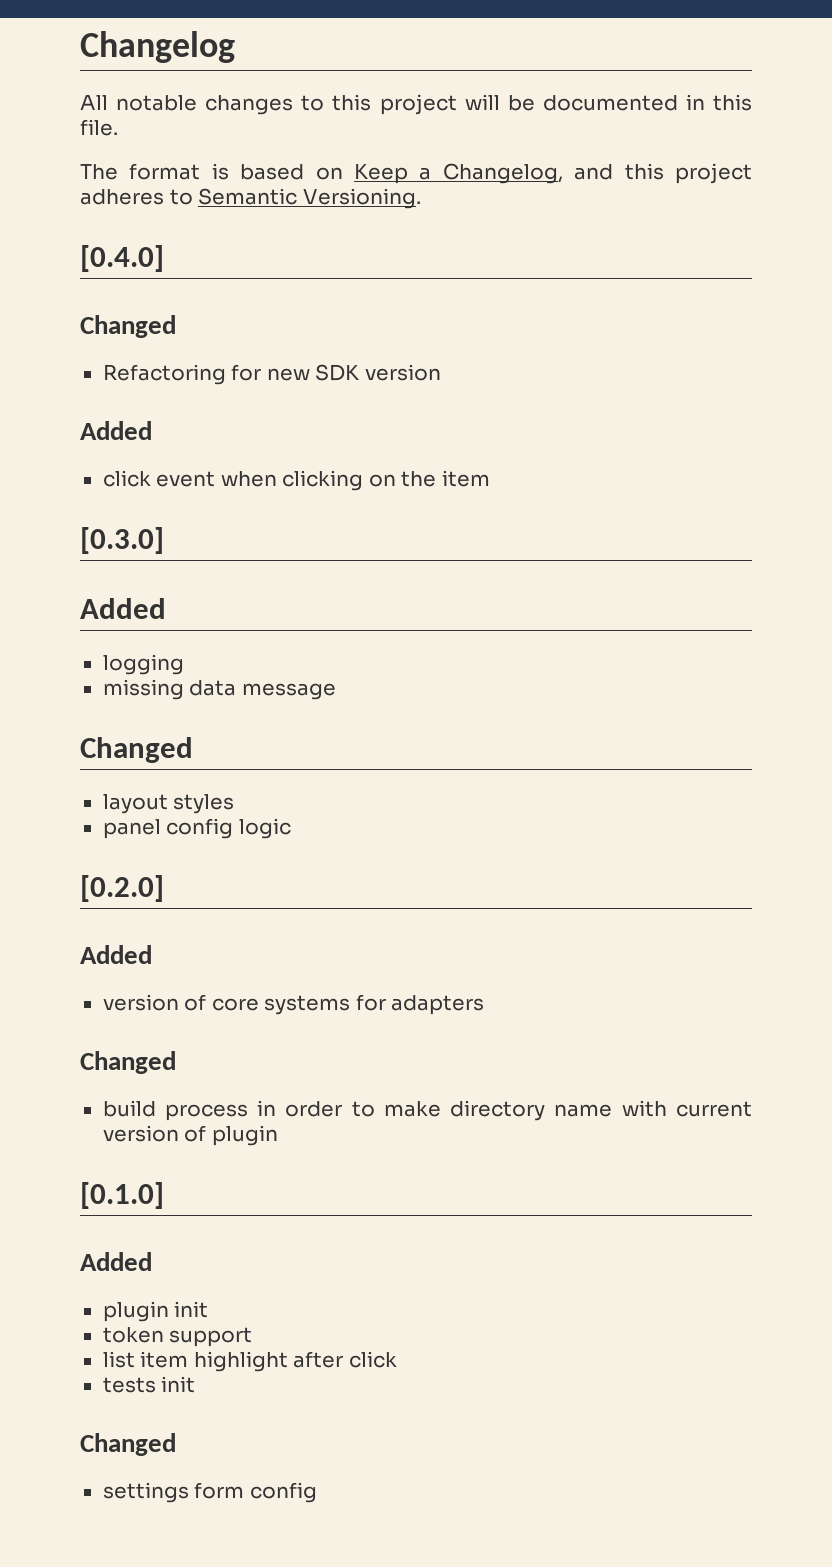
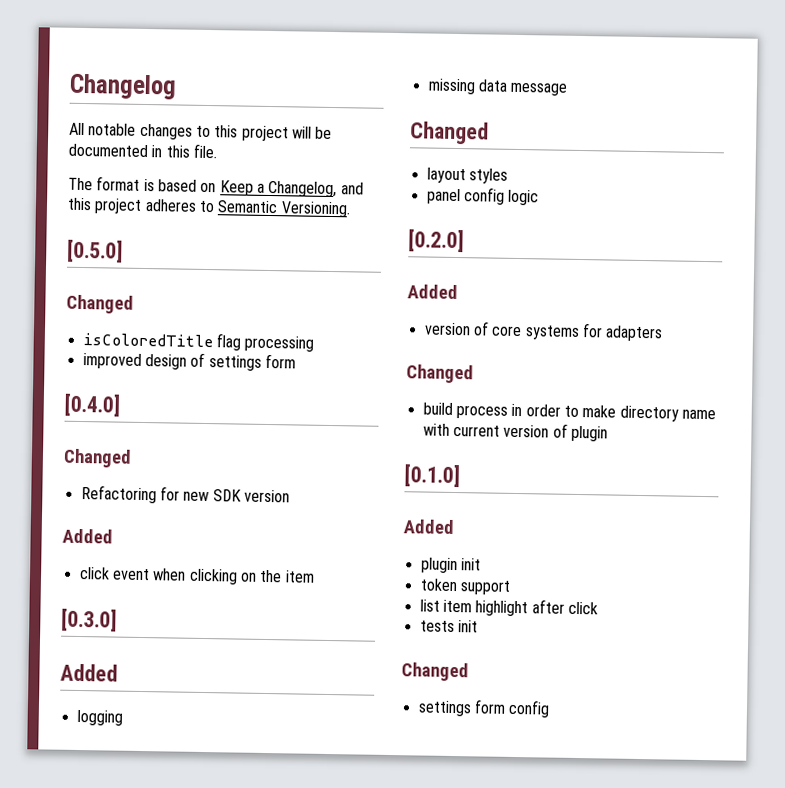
+ [0.5.0]
+ Changed
+ isColoredTitle flag processing
+ improved design of settings form

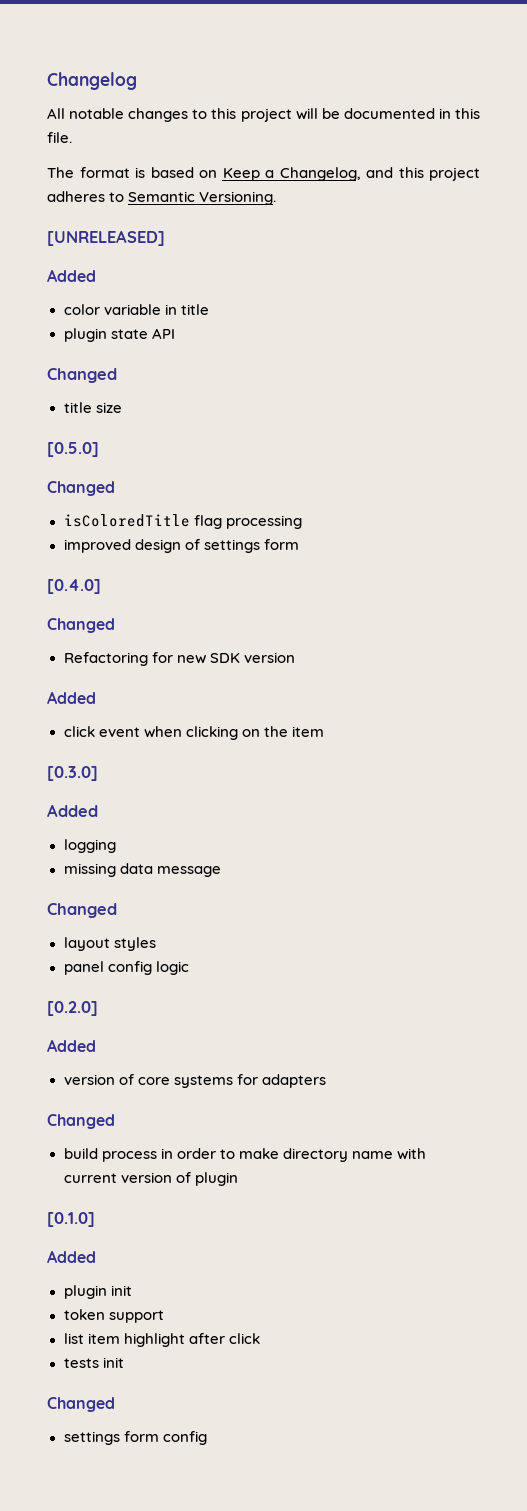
+ [UNRELEASED]
+ Added
+ color variable in title
+ plugin state API
+ Changed
+ title size

